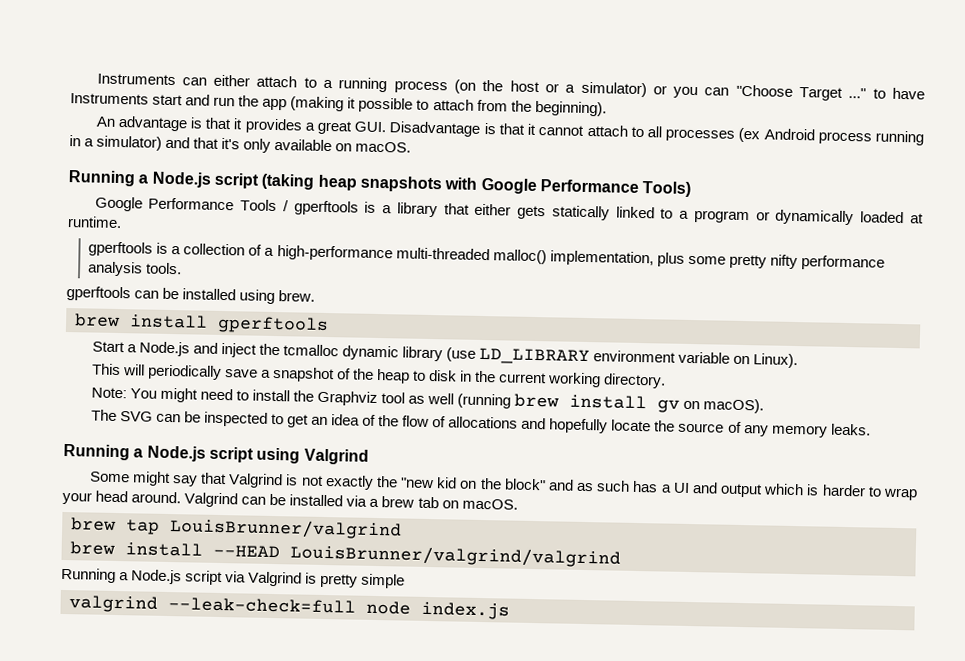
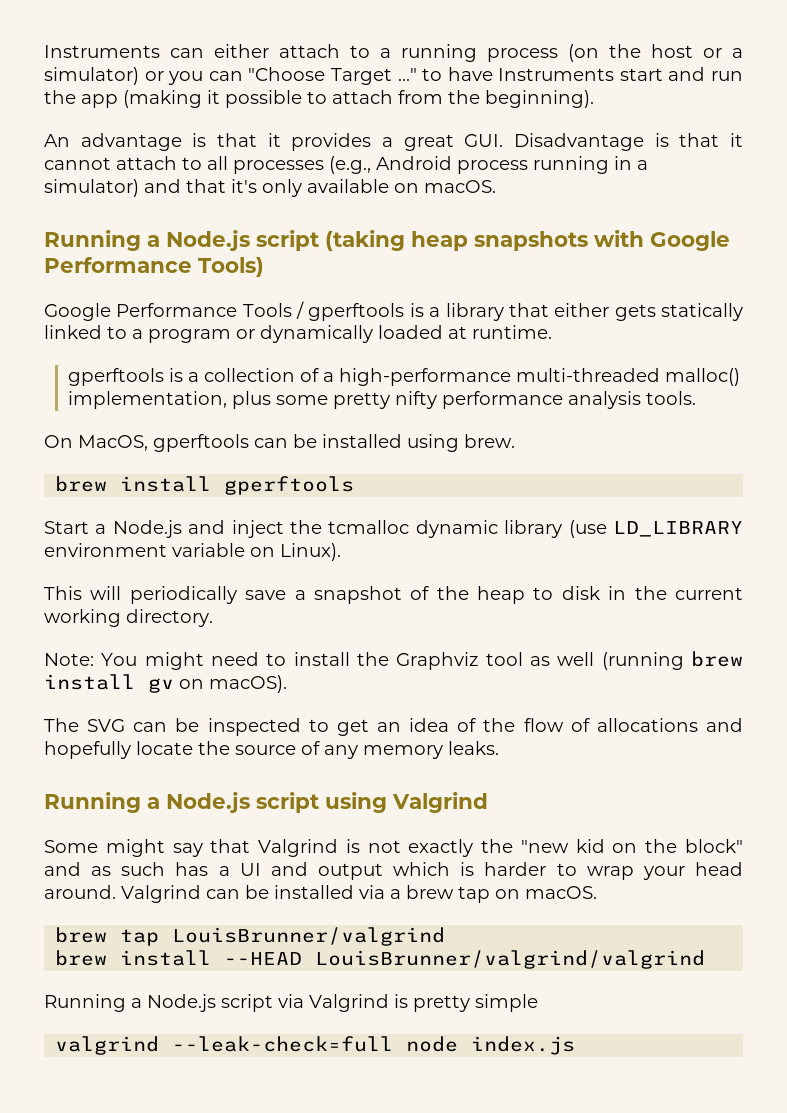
- An advantage is that it provides a great GUI. Disadvantage is that it cannot attach to all processes (ex Android process running in a simulator) and that it's only available on macOS.
+ An advantage is that it provides a great GUI. Disadvantage is that it cannot attach to all processes (e.g., Android process running in a simulator) and that it's only available on macOS.
- gperftools can be installed using brew.
+ On MacOS, gperftools can be installed using brew.
- Valgrind can be installed via a brew tab on macOS.
+ Valgrind can be installed via a brew tap on macOS.

